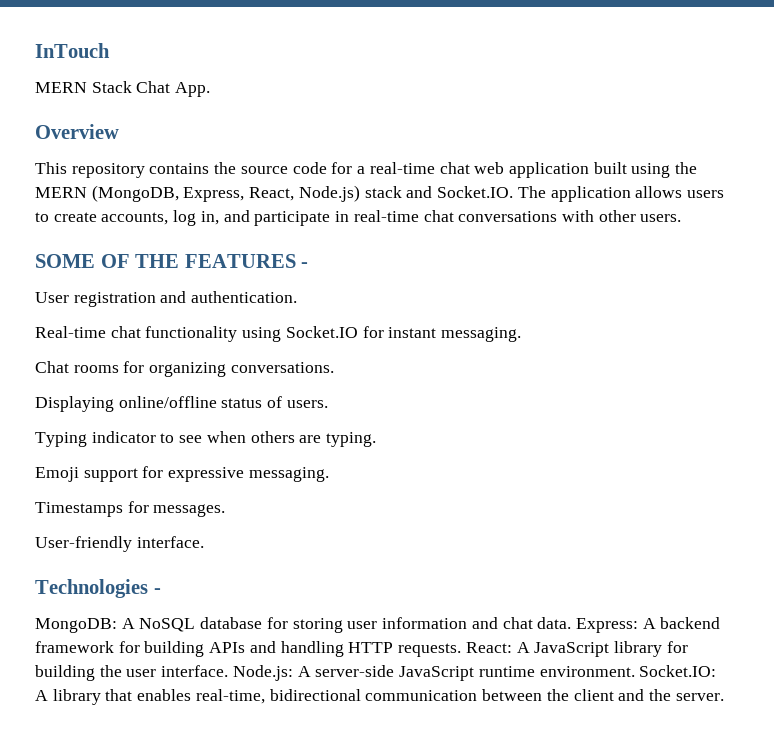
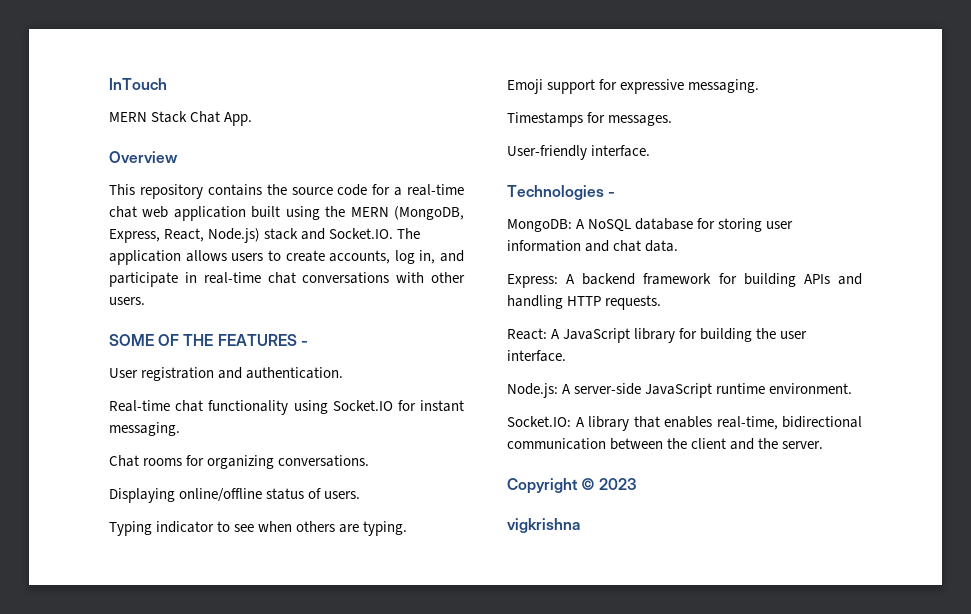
- MongoDB: A NoSQL database for storing user information and chat data. Express: A backend framework for building APIs and handling HTTP requests. React: A JavaScript library for building the user interface. Node.js: A server-side JavaScript runtime environment. Socket.IO: A library that enables real-time, bidirectional communication between the client and the server.
+ MongoDB: A NoSQL database for storing user information and chat data.
+ Express: A backend framework for building APIs and handling HTTP requests.
+ React: A JavaScript library for building the user interface.
+ Node.js: A server-side JavaScript runtime environment.
+ Socket.IO: A library that enables real-time, bidirectional communication between the client and the server.
+ Copyright © 2023
+ vigkrishna

